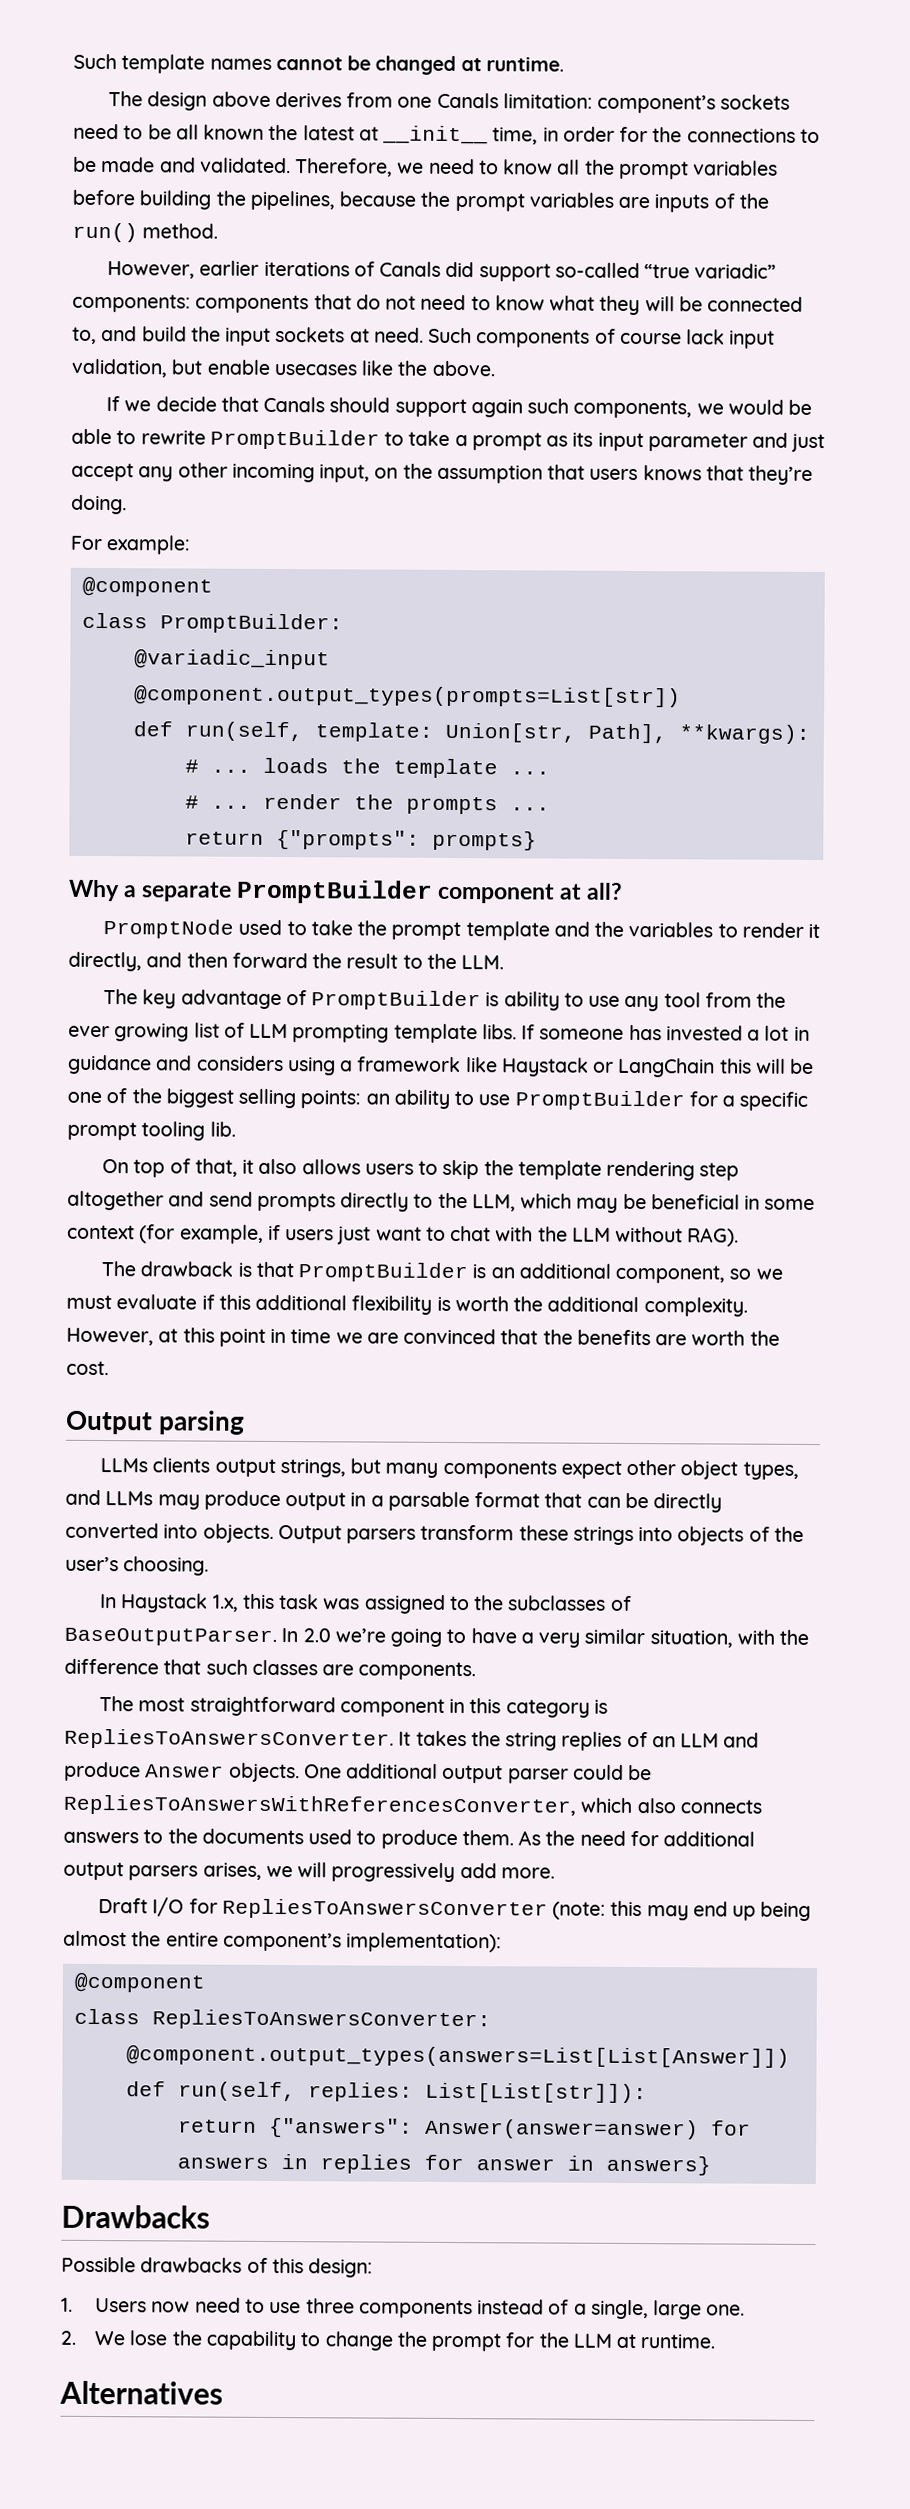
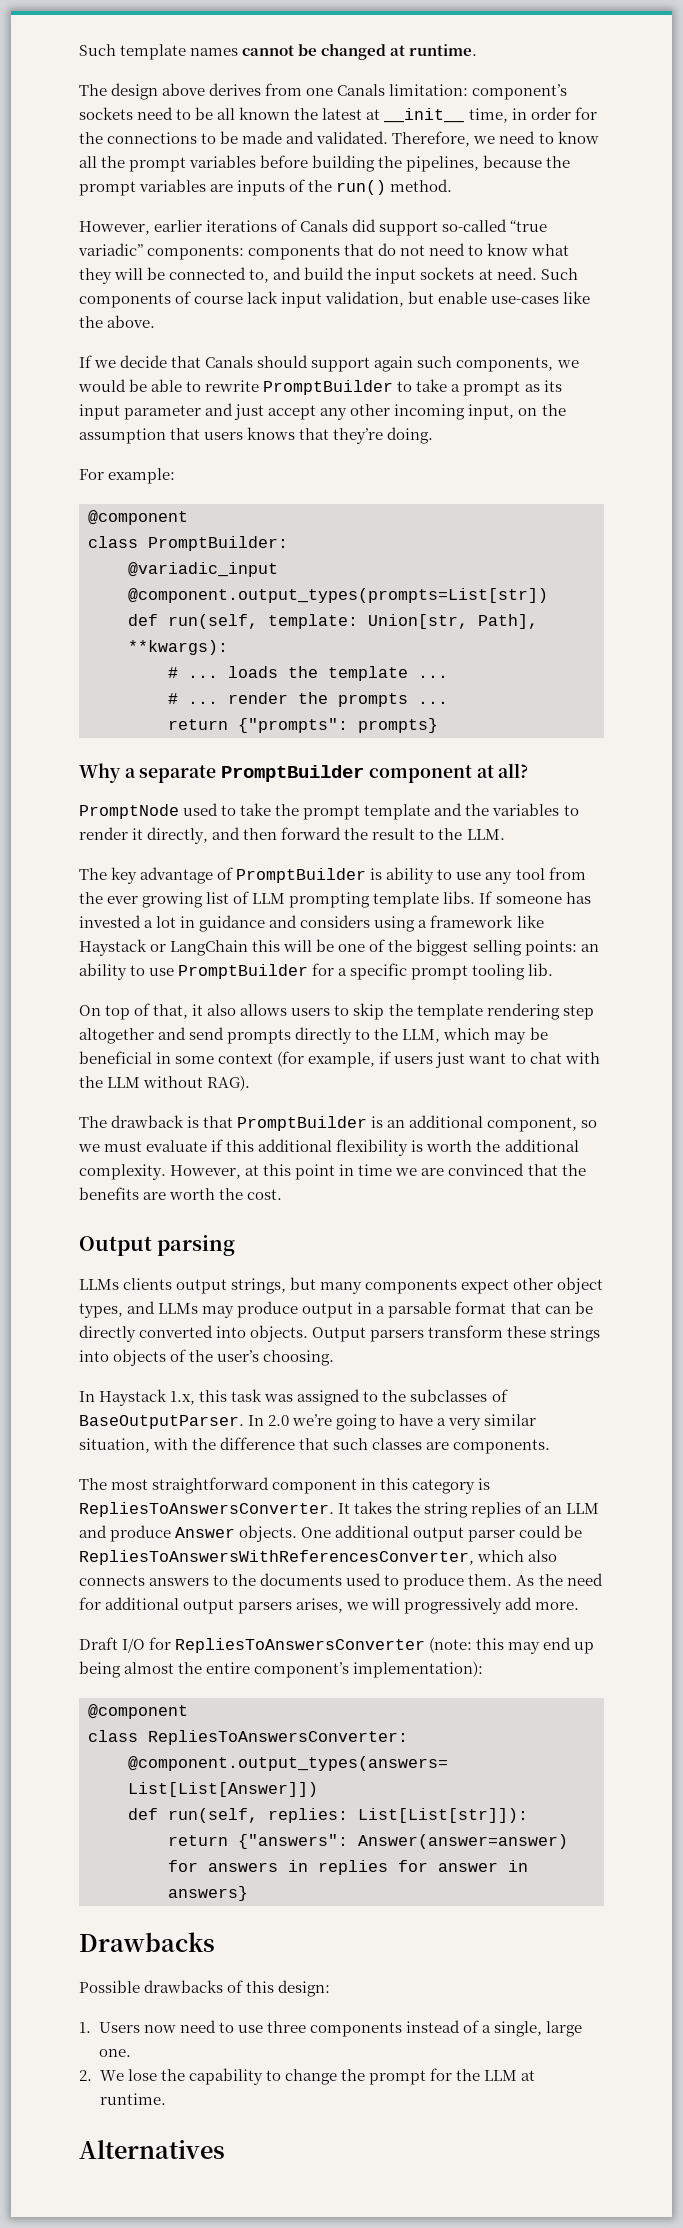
- Such components of course lack input validation, but enable usecases like the above.
+ Such components of course lack input validation, but enable use-cases like the above.

